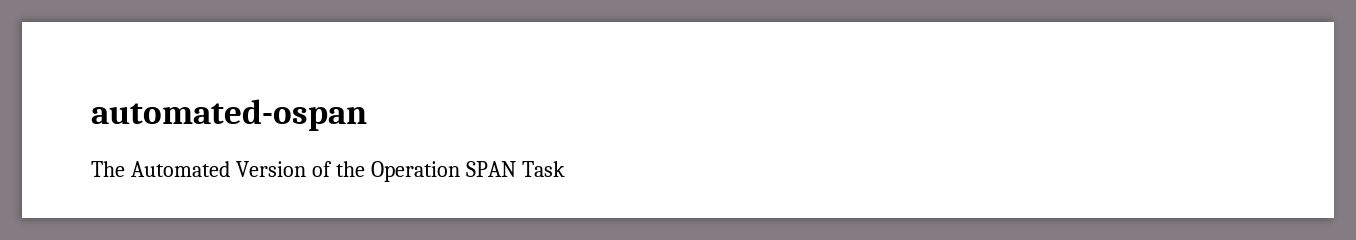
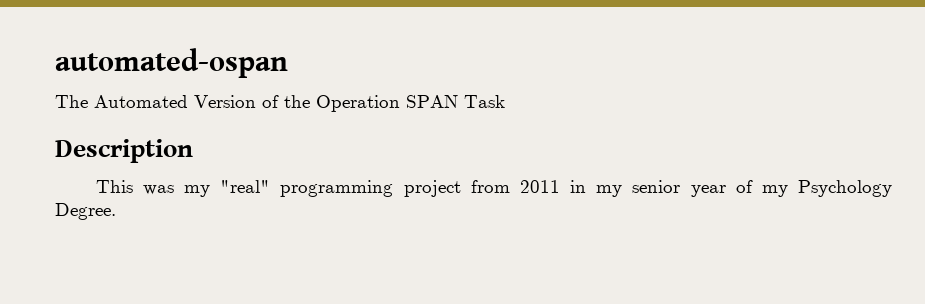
+ Description
+ This was my "real" programming project from 2011 in my senior year of my Psychology Degree.

